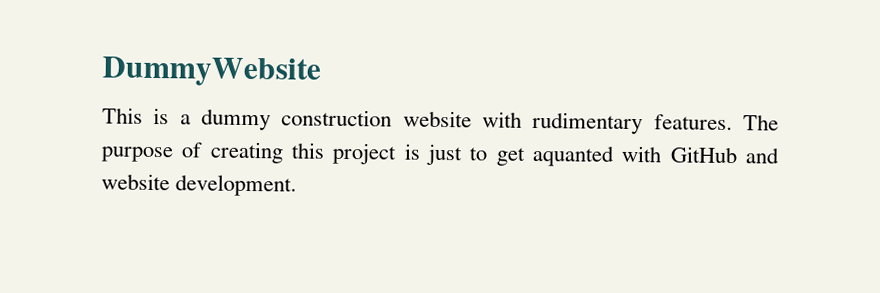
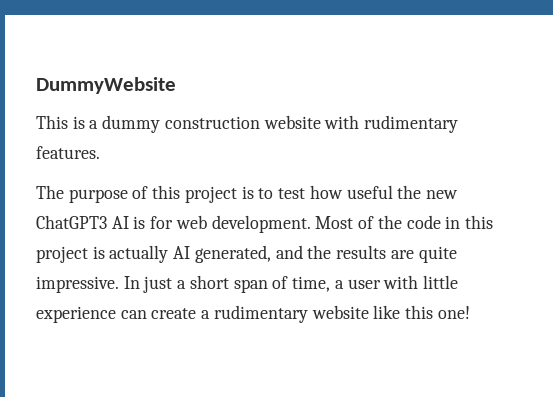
- This is a dummy construction website with rudimentary features. The purpose of creating this project is just to get aquanted with GitHub and website development.
+ This is a dummy construction website with rudimentary features.
+ The purpose of this project is to test how useful the new ChatGPT3 AI is for web development. Most of the code in this project is actually AI generated, and the results are quite impressive. In just a short span of time, a user with little experience can create a rudimentary website like this one!

